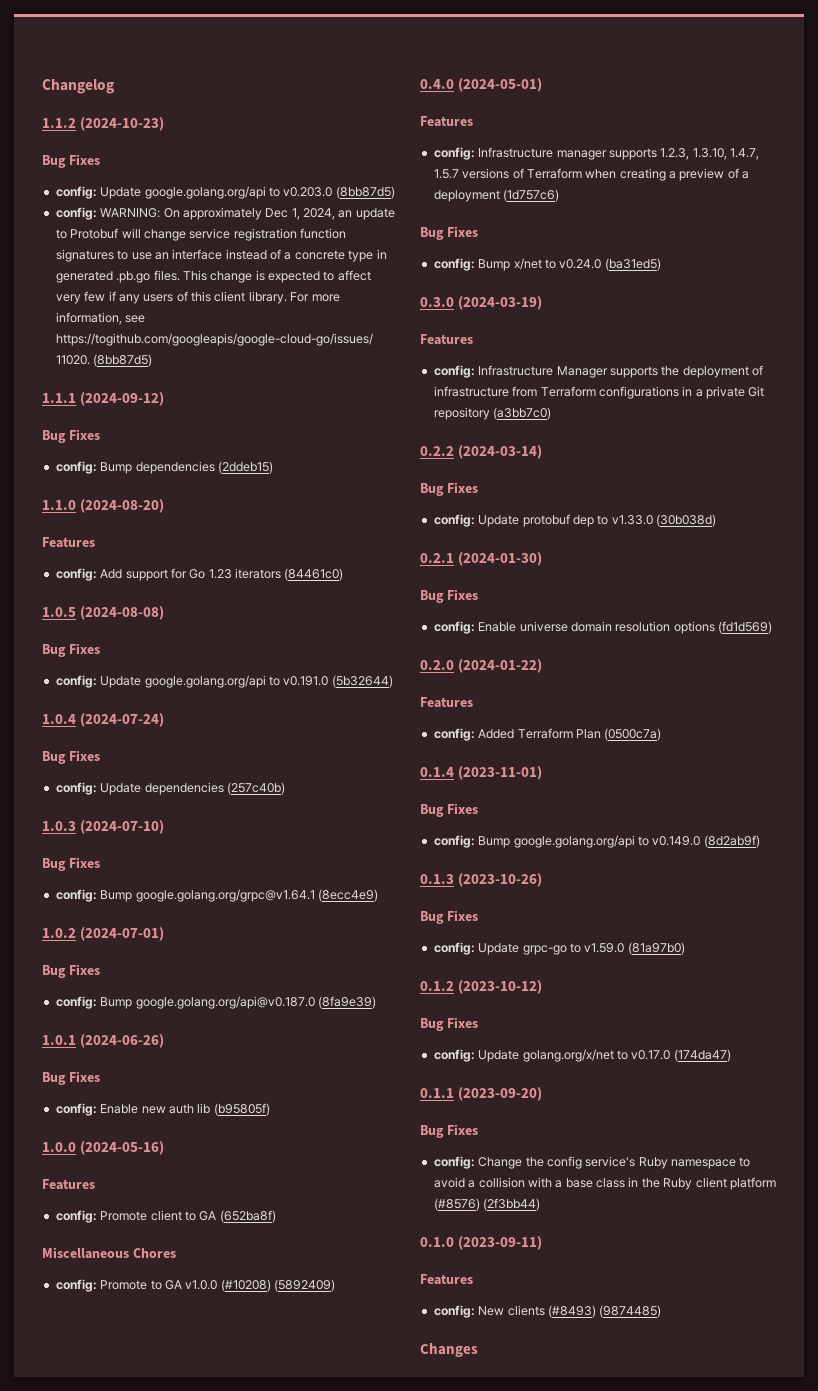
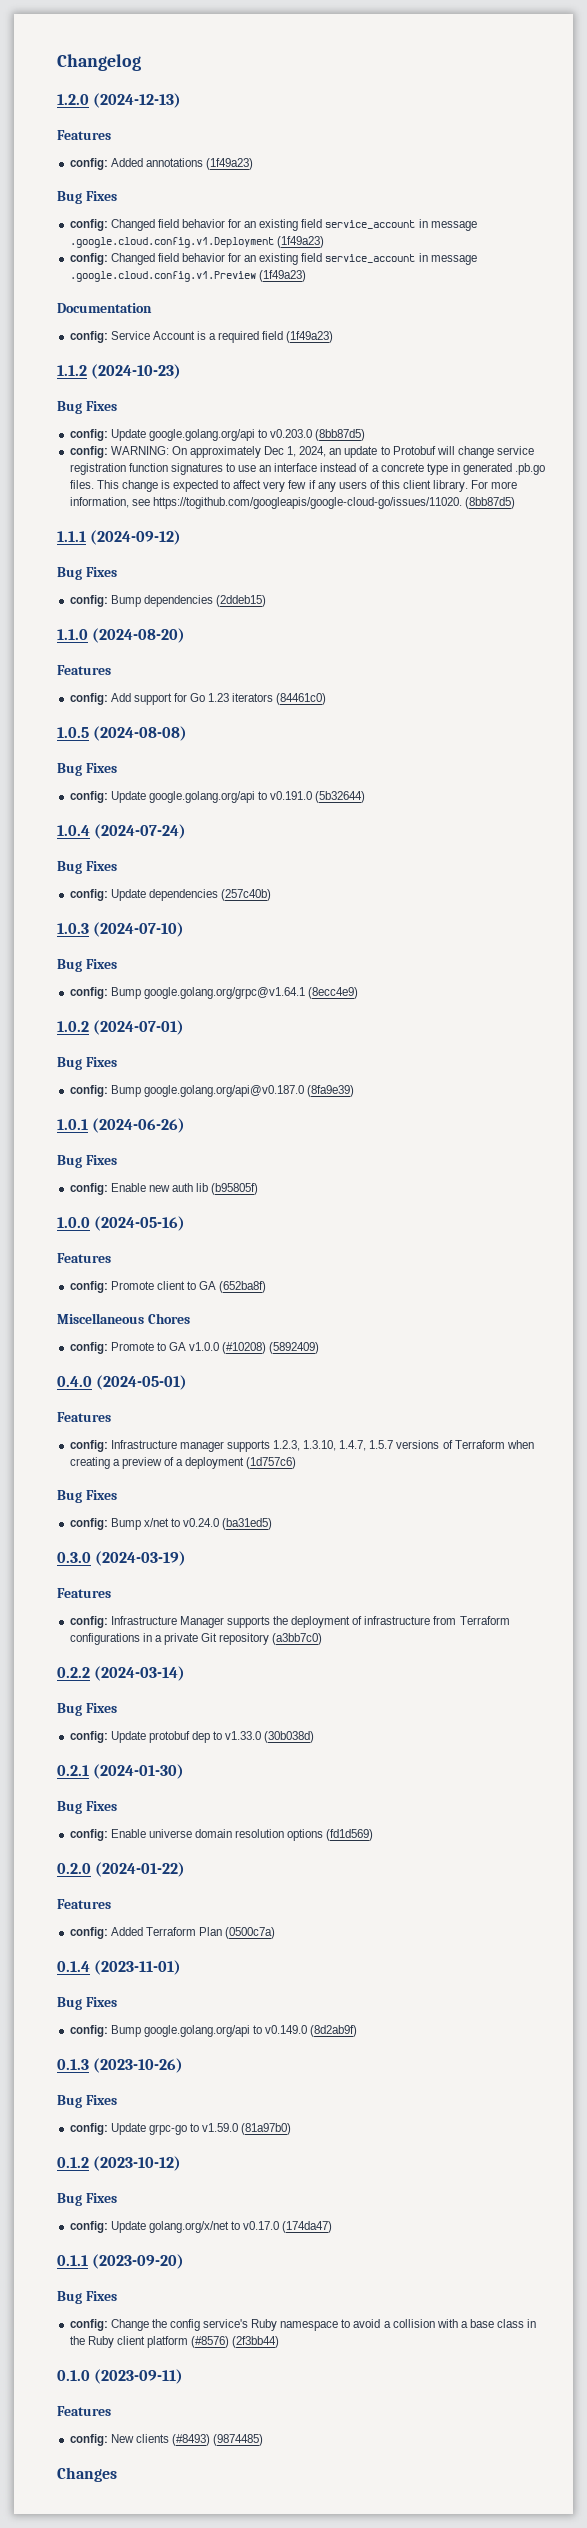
+ 1.2.0 (2024-12-13)
+ Features
+ config: Added annotations (1f49a23)
+ Bug Fixes
+ config: Changed field behavior for an existing field service_account in message .google.cloud.config.v1.Deployment (1f49a23)
+ config: Changed field behavior for an existing field service_account in message .google.cloud.config.v1.Preview (1f49a23)
+ Documentation
+ config: Service Account is a required field (1f49a23)

